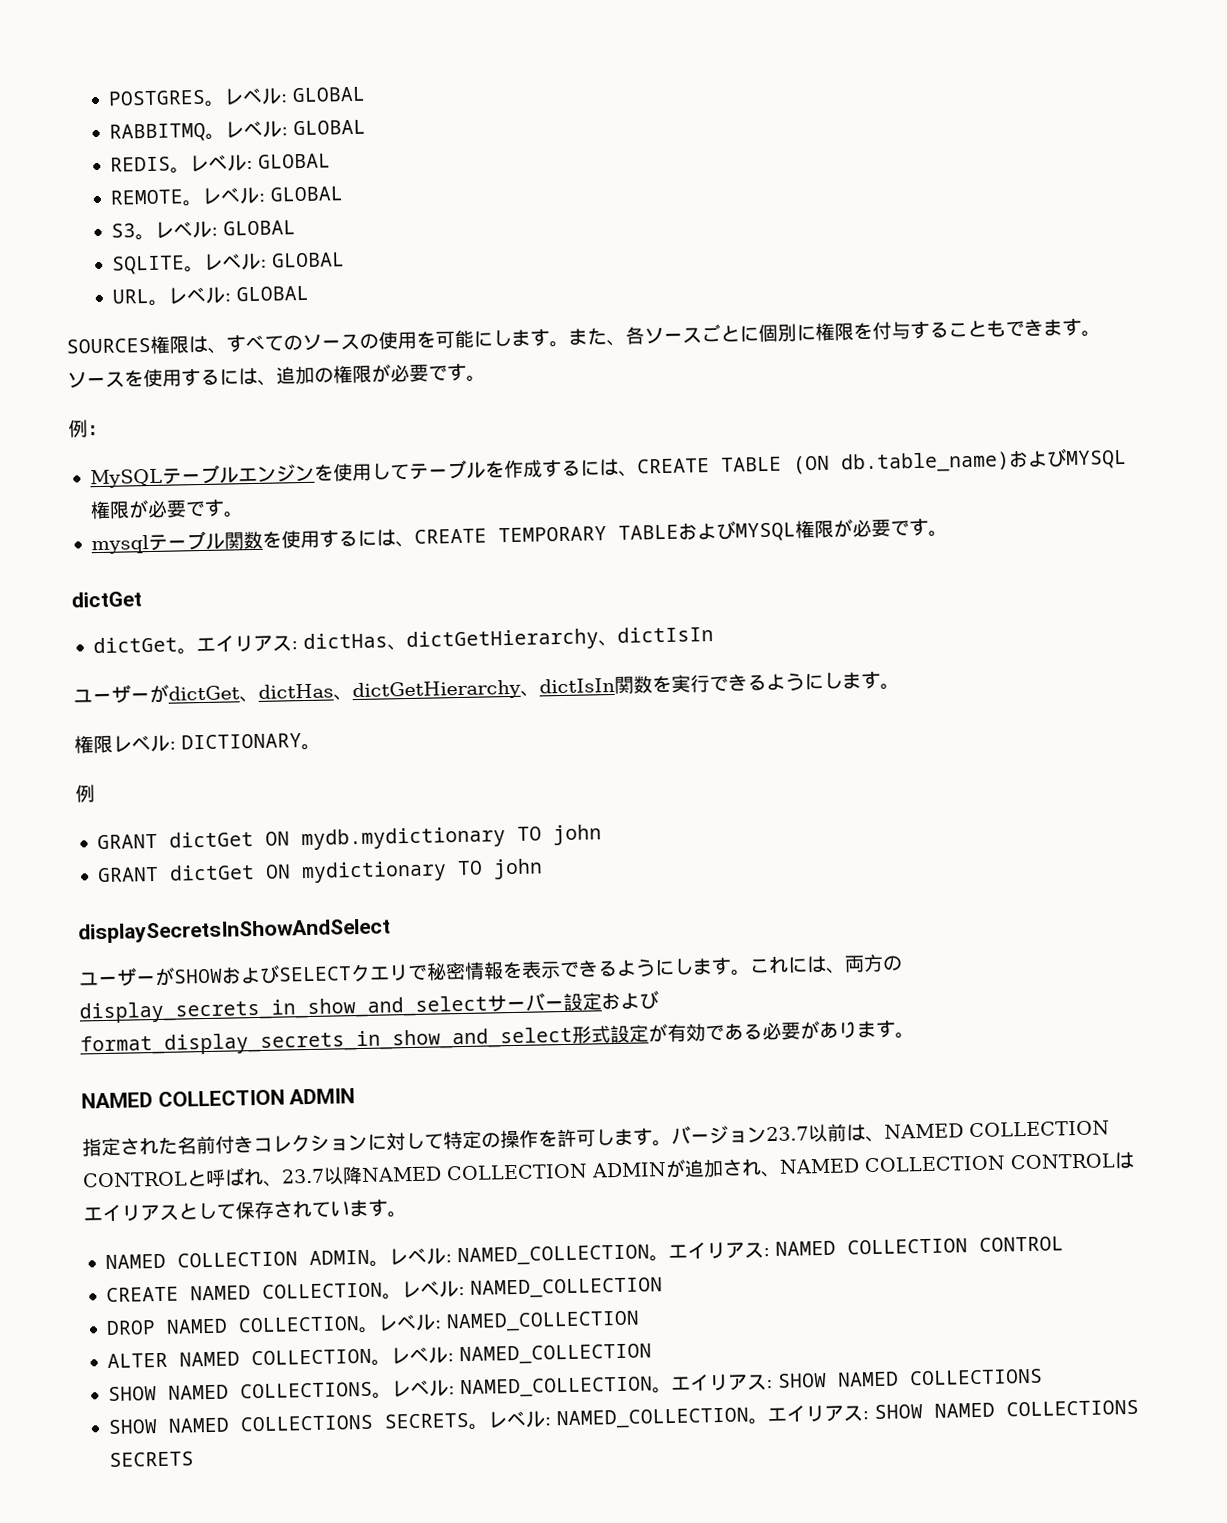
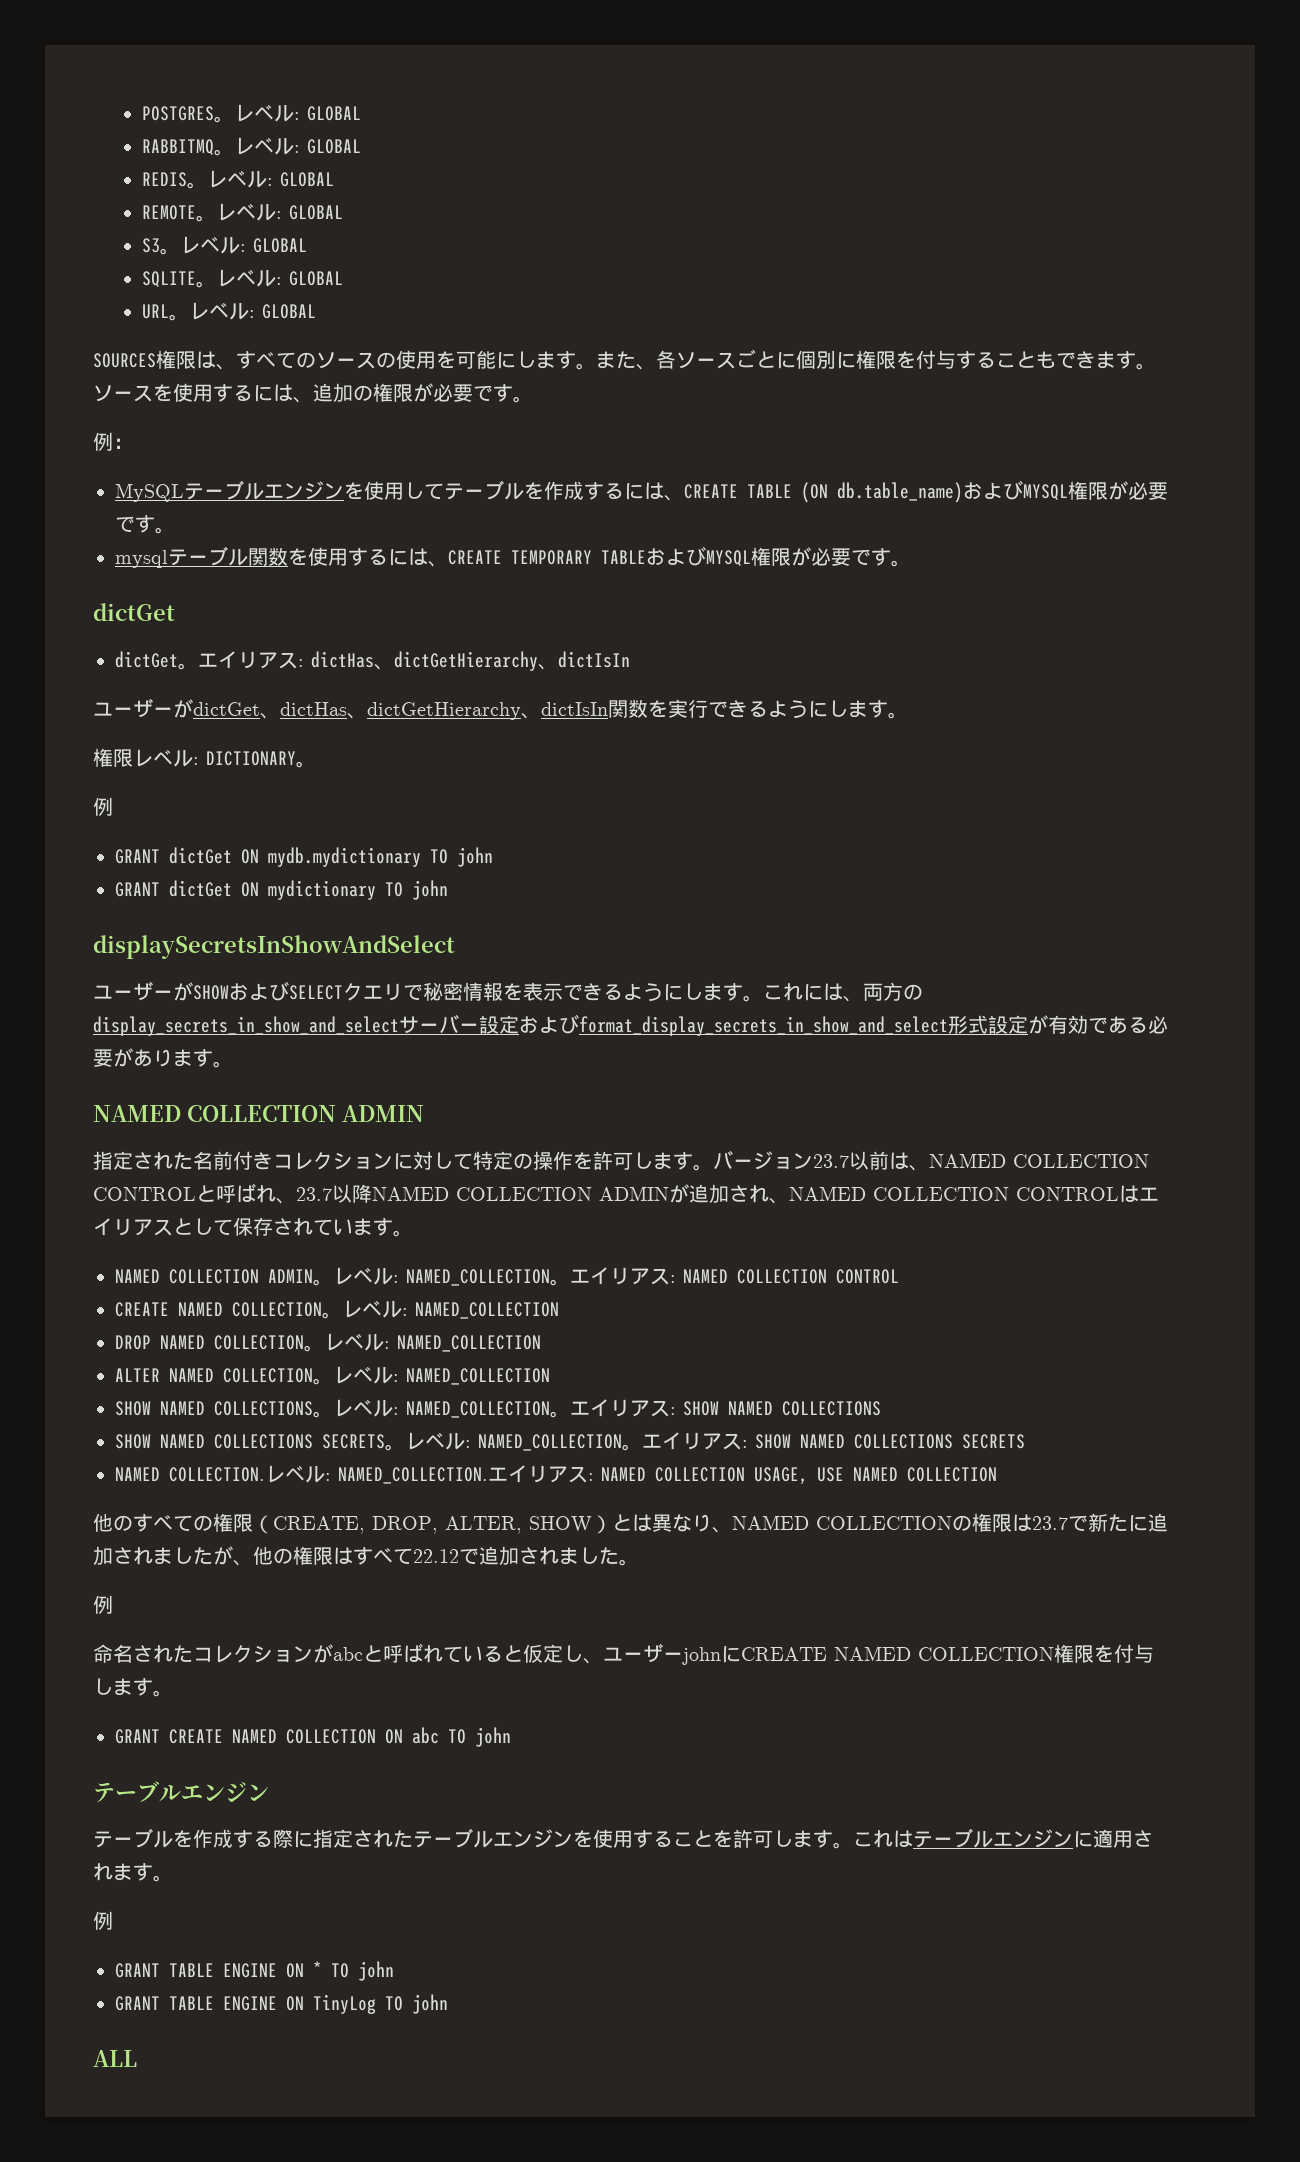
+ NAMED COLLECTION.レベル: NAMED_COLLECTION.エイリアス: NAMED COLLECTION USAGE, USE NAMED COLLECTION
+ 他のすべての権限（CREATE, DROP, ALTER, SHOW）とは異なり、NAMED COLLECTIONの権限は23.7で新たに追加されましたが、他の権限はすべて22.12で追加されました。
+ 例
+ 命名されたコレクションがabcと呼ばれていると仮定し、ユーザーjohnにCREATE NAMED COLLECTION権限を付与します。
+ GRANT CREATE NAMED COLLECTION ON abc TO john
+ テーブルエンジン
+ テーブルを作成する際に指定されたテーブルエンジンを使用することを許可します。これはテーブルエンジンに適用されます。
+ 例
+ GRANT TABLE ENGINE ON * TO john
+ GRANT TABLE ENGINE ON TinyLog TO john
+ ALL

